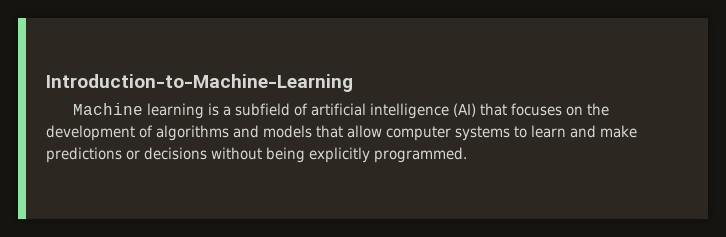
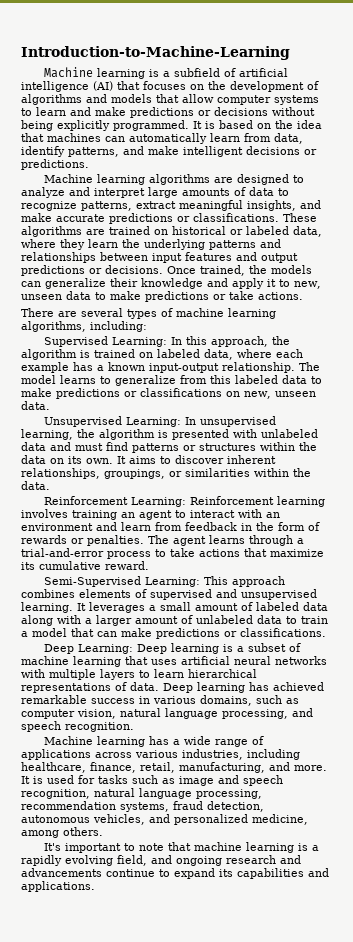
+ It is based on the idea that machines can automatically learn from data, identify patterns, and make intelligent decisions or predictions.
+ Machine learning algorithms are designed to analyze and interpret large amounts of data to recognize patterns, extract meaningful insights, and make accurate predictions or classifications. These algorithms are trained on historical or labeled data, where they learn the underlying patterns and relationships between input features and output predictions or decisions. Once trained, the models can generalize their knowledge and apply it to new, unseen data to make predictions or take actions.
+ There are several types of machine learning algorithms, including:
+ Supervised Learning: In this approach, the algorithm is trained on labeled data, where each example has a known input-output relationship. The model learns to generalize from this labeled data to make predictions or classifications on new, unseen data.
+ Unsupervised Learning: In unsupervised learning, the algorithm is presented with unlabeled data and must find patterns or structures within the data on its own. It aims to discover inherent relationships, groupings, or similarities within the data.
+ Reinforcement Learning: Reinforcement learning involves training an agent to interact with an environment and learn from feedback in the form of rewards or penalties. The agent learns through a trial-and-error process to take actions that maximize its cumulative reward.
+ Semi-Supervised Learning: This approach combines elements of supervised and unsupervised learning. It leverages a small amount of labeled data along with a larger amount of unlabeled data to train a model that can make predictions or classifications.
+ Deep Learning: Deep learning is a subset of machine learning that uses artificial neural networks with multiple layers to learn hierarchical representations of data. Deep learning has achieved remarkable success in various domains, such as computer vision, natural language processing, and speech recognition.
+ Machine learning has a wide range of applications across various industries, including healthcare, finance, retail, manufacturing, and more. It is used for tasks such as image and speech recognition, natural language processing, recommendation systems, fraud detection, autonomous vehicles, and personalized medicine, among others.
+ It's important to note that machine learning is a rapidly evolving field, and ongoing research and advancements continue to expand its capabilities and applications.

